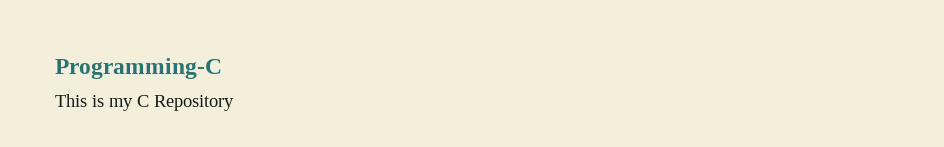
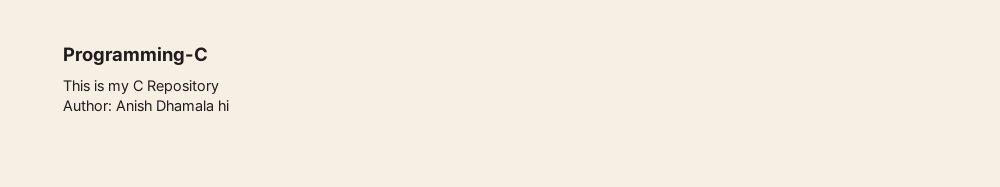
+ Author: Anish Dhamala hi

